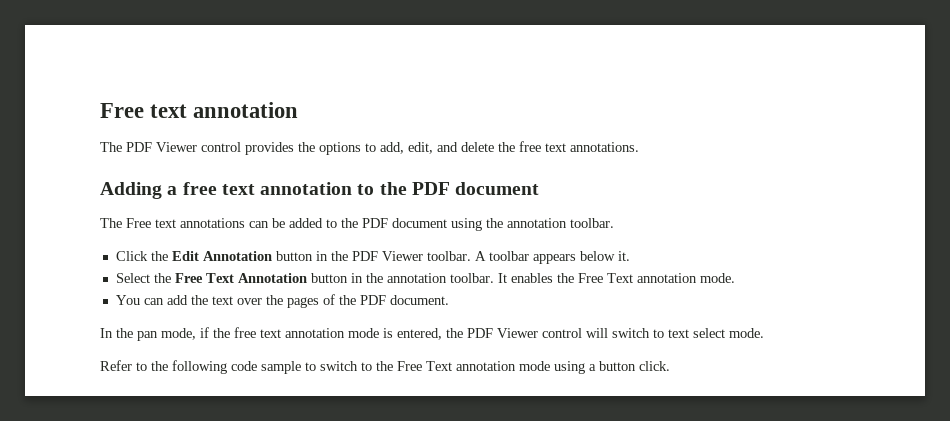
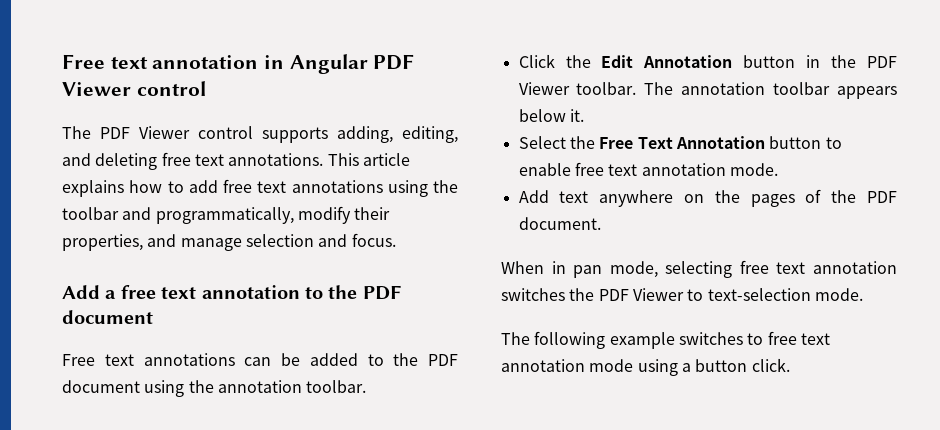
- Free text annotation
+ Free text annotation in Angular PDF Viewer control
- The PDF Viewer control provides the options to add, edit, and delete the free text annotations.
- Adding a free text annotation to the PDF document
+ The PDF Viewer control supports adding, editing, and deleting free text annotations. This article explains how to add free text annotations using the toolbar and programmatically, modify their properties, and manage selection and focus.
+ Add a free text annotation to the PDF document
- The Free text annotations can be added to the PDF document using the annotation toolbar.
+ Free text annotations can be added to the PDF document using the annotation toolbar.
- A toolbar appears below it.
+ The annotation toolbar appears below it.
- Select the Free Text Annotation button in the annotation toolbar. It enables the Free Text annotation mode.
- You can add the text over the pages of the PDF document.
+ Select the Free Text Annotation button to enable free text annotation mode.
+ Add text anywhere on the pages of the PDF document.
- In the pan mode, if the free text annotation mode is entered, the PDF Viewer control will switch to text select mode.
- Refer to the following code sample to switch to the Free Text annotation mode using a button click.
+ When in pan mode, selecting free text annotation switches the PDF Viewer to text-selection mode.
+ The following example switches to free text annotation mode using a button click.

